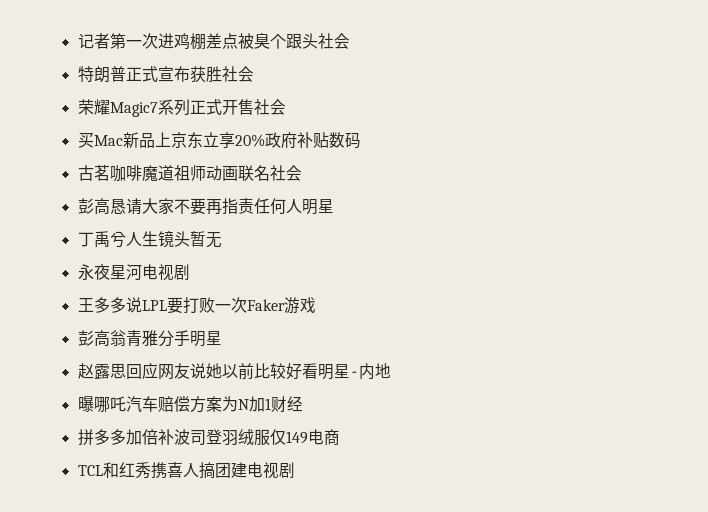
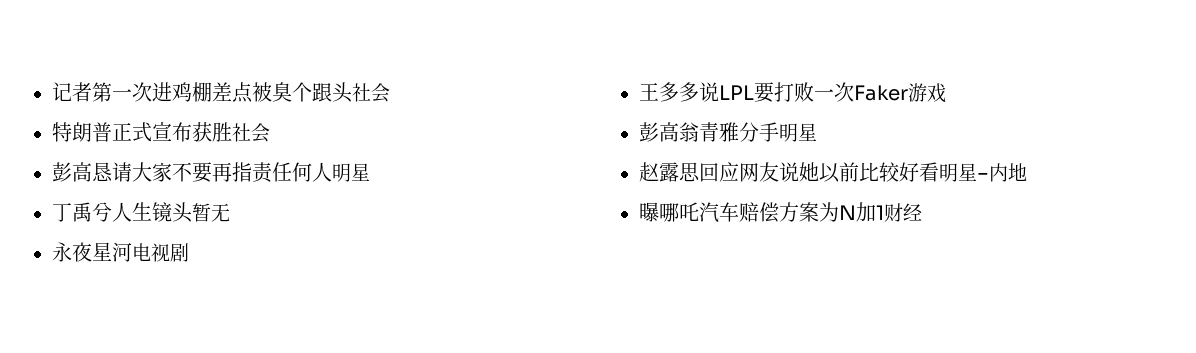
- 荣耀Magic7系列正式开售社会
- 买Mac新品上京东立享20%政府补贴数码
- 古茗咖啡魔道祖师动画联名社会
- 拼多多加倍补波司登羽绒服仅149电商
- TCL和红秀携喜人搞团建电视剧

